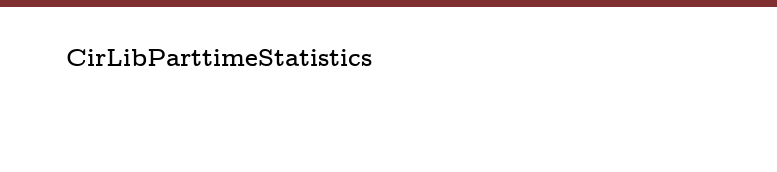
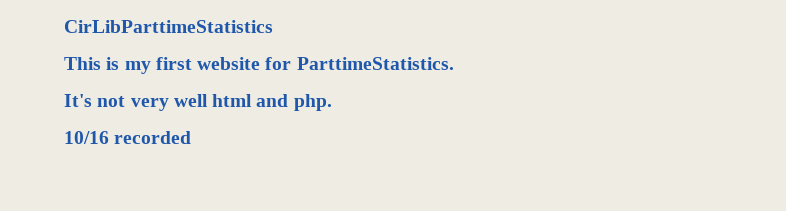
+ This is my first website for ParttimeStatistics.
+ It's not very well html and php.
+ 10/16 recorded

